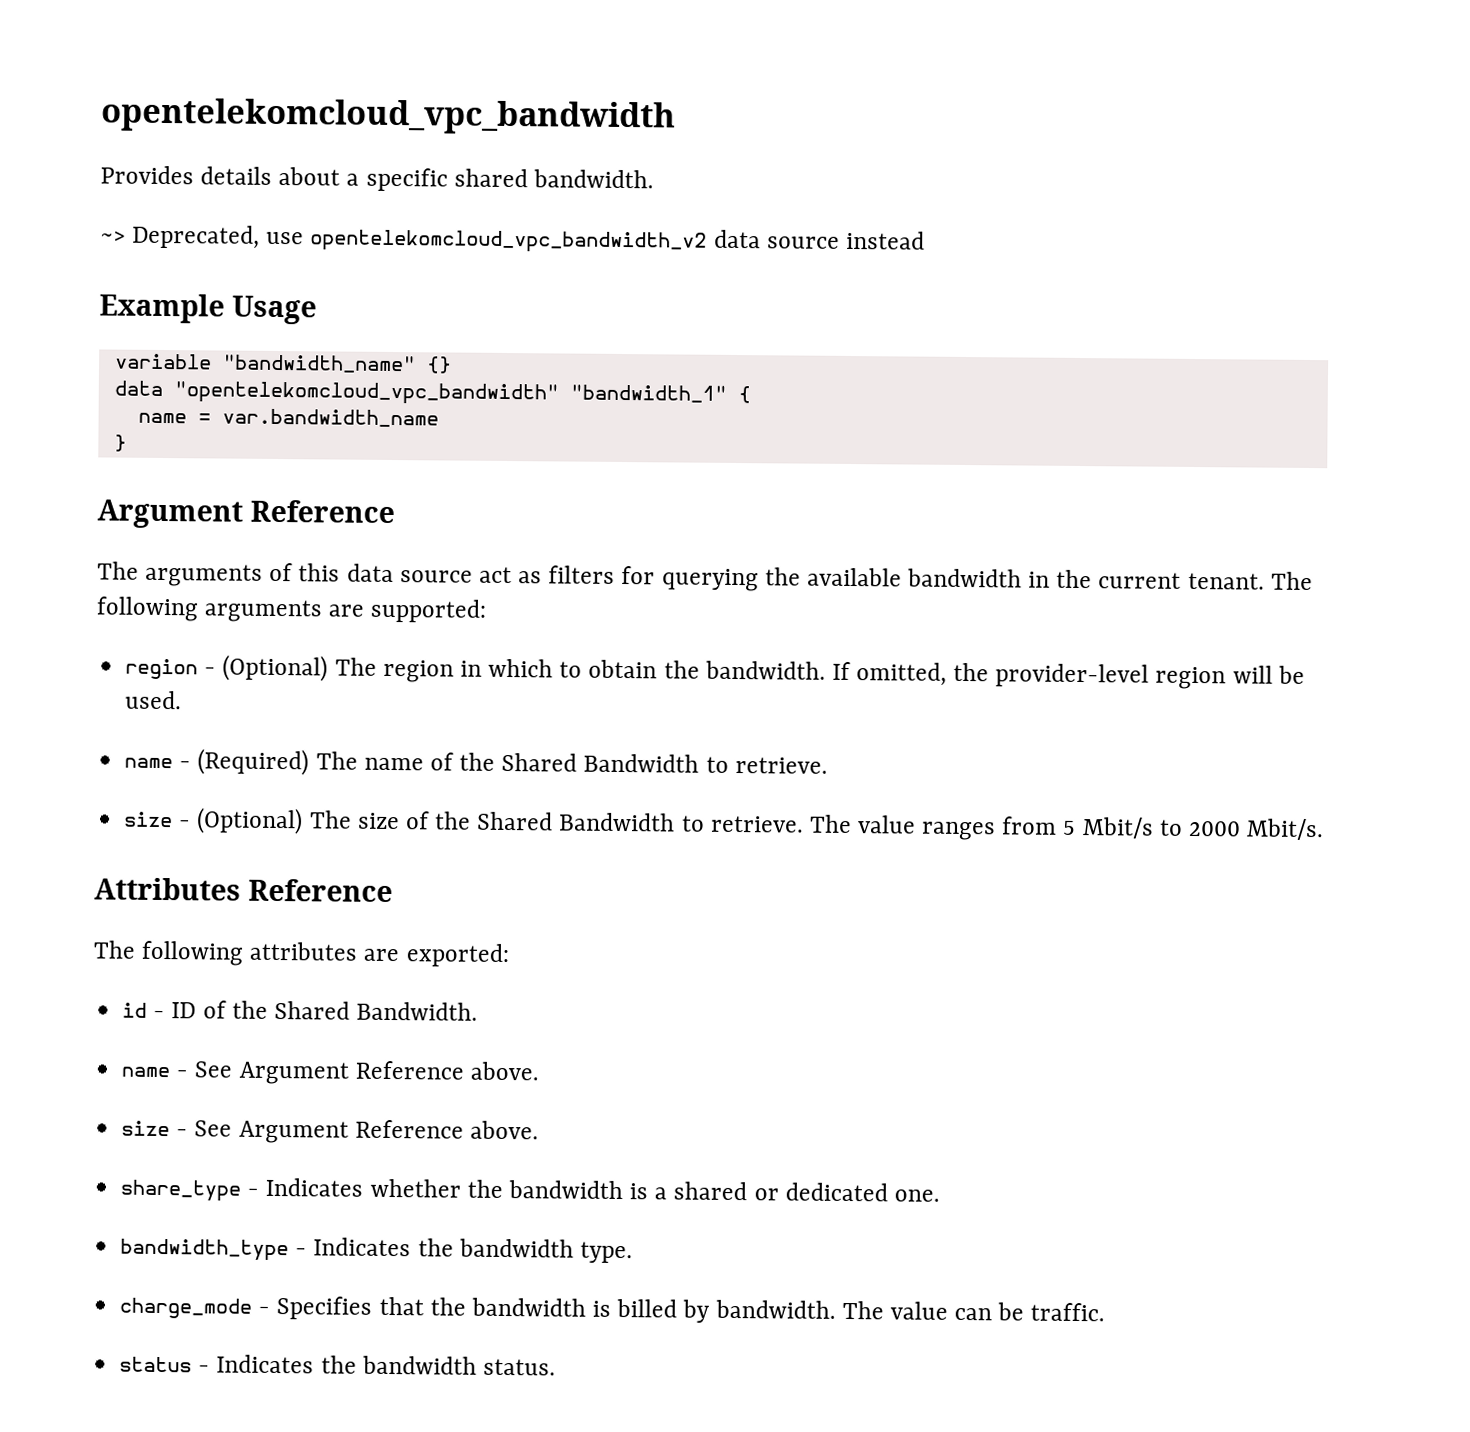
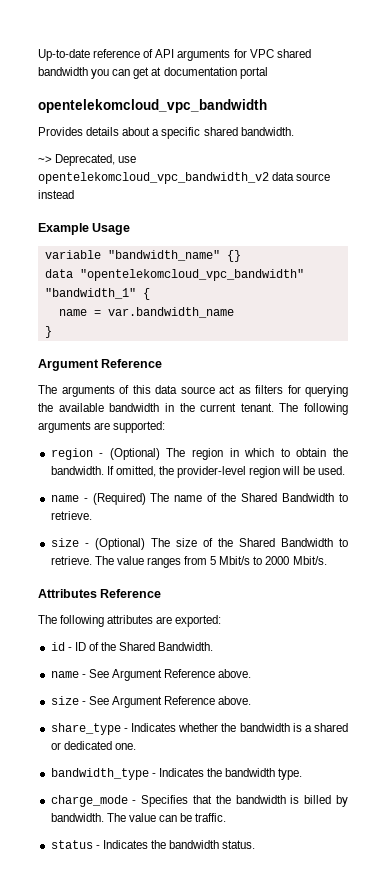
+ Up-to-date reference of API arguments for VPC shared bandwidth you can get at documentation portal

